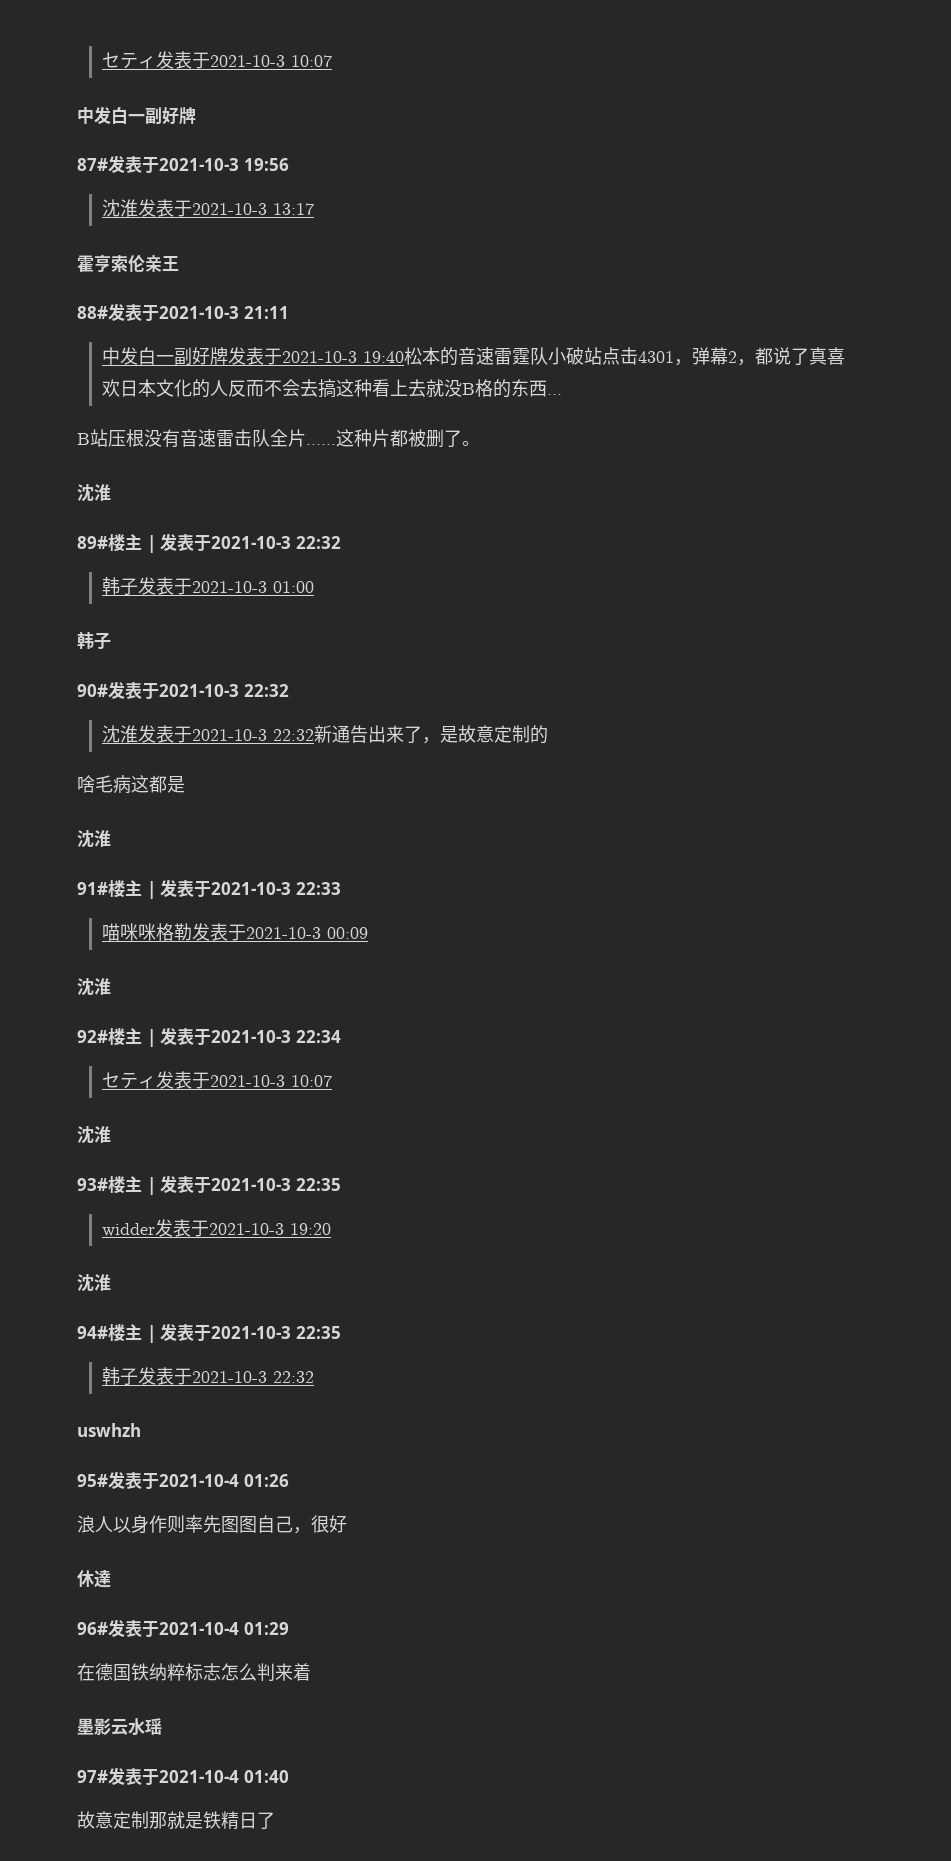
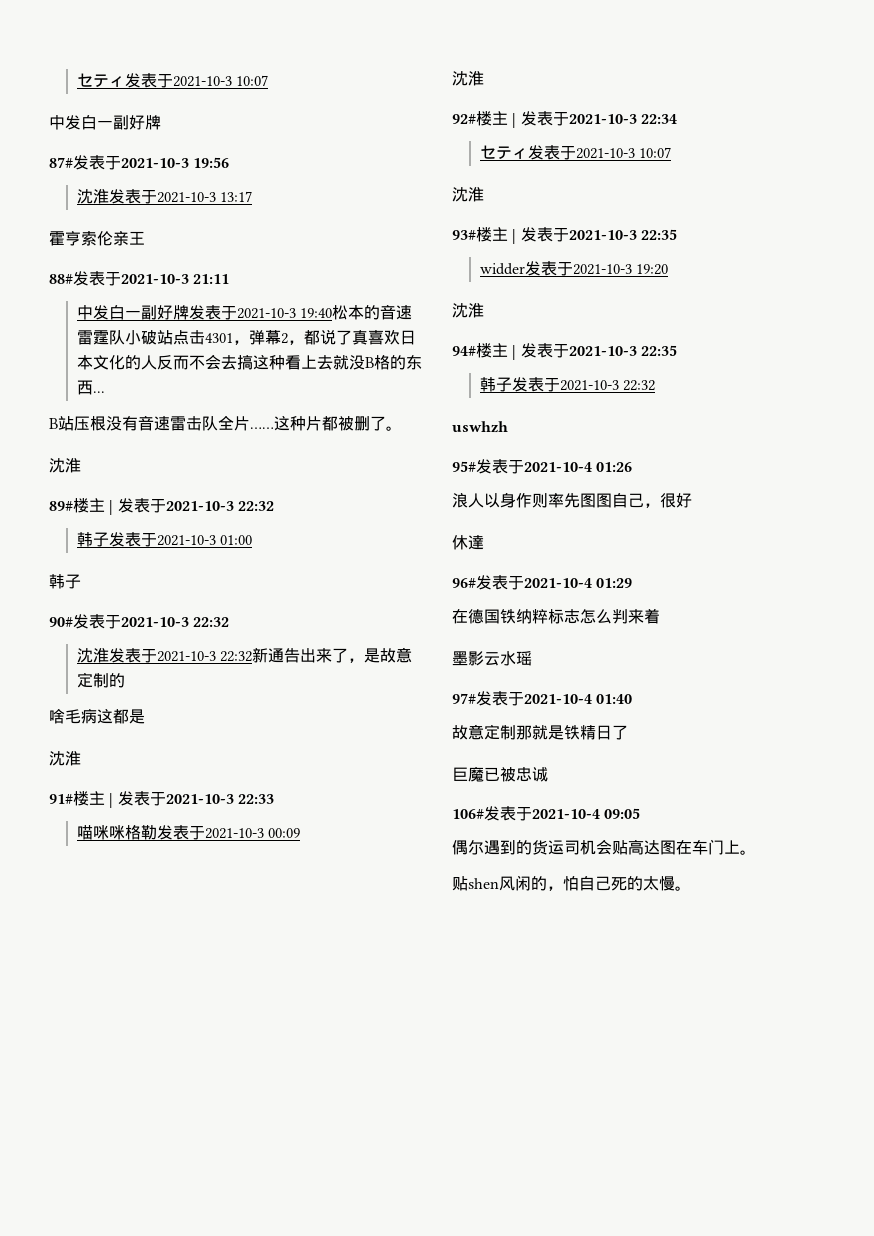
+ 巨魔已被忠诚
+ 106#发表于2021-10-4 09:05
+ 偶尔遇到的货运司机会贴高达图在车门上。
+ 贴shen风闲的，怕自己死的太慢。

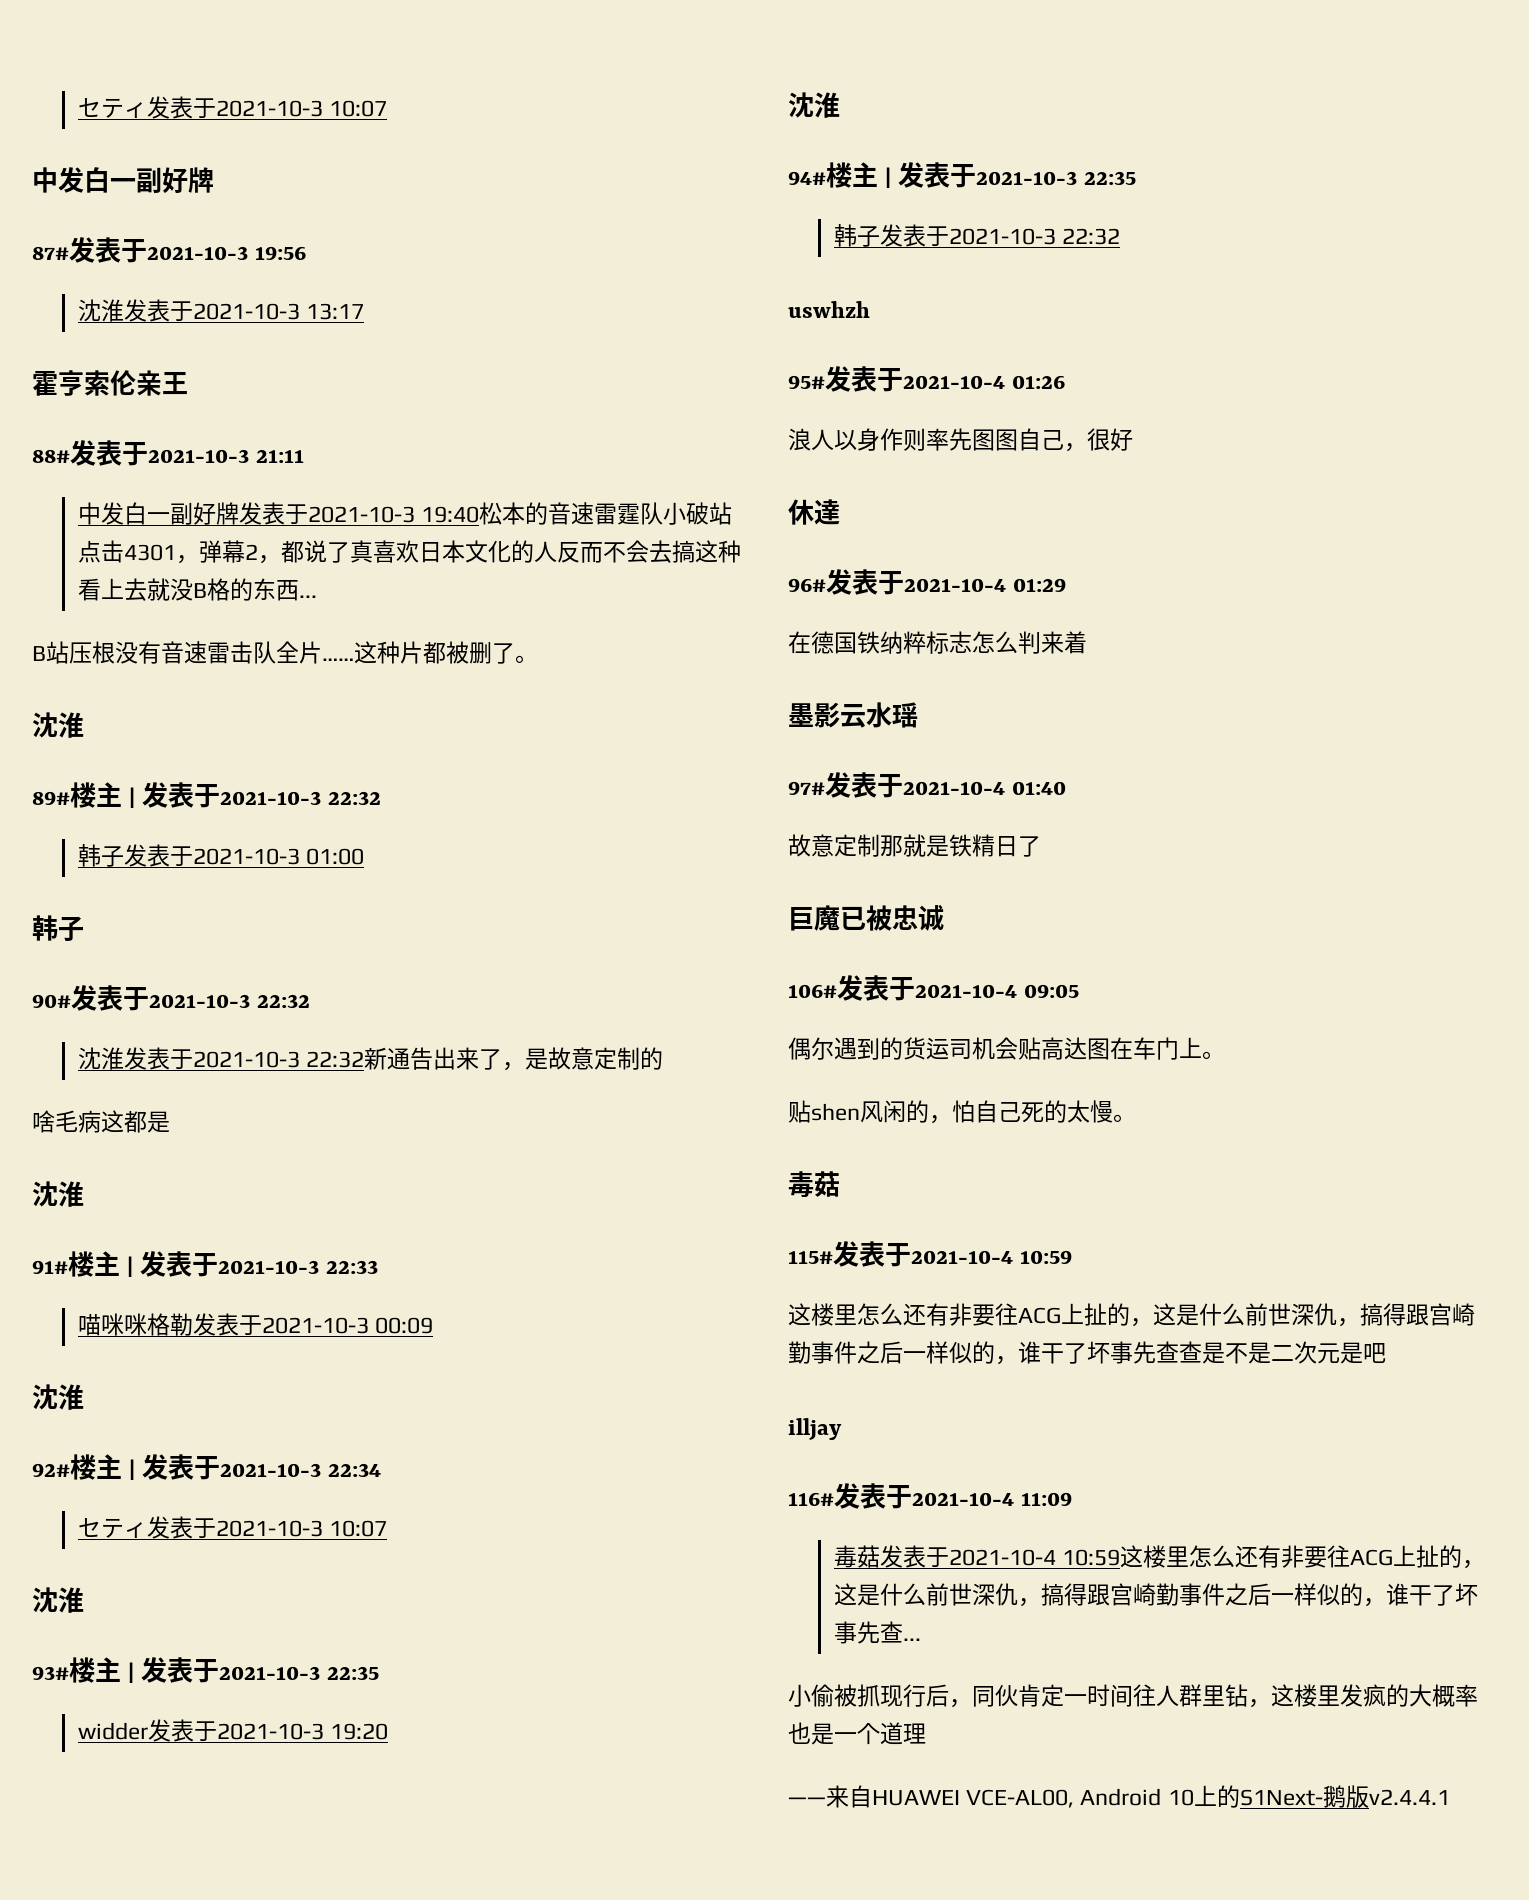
  贴shen风闲的，怕自己死的太慢。
+ 毒菇
+ 115#发表于2021-10-4 10:59
+ 这楼里怎么还有非要往ACG上扯的，这是什么前世深仇，搞得跟宫崎勤事件之后一样似的，谁干了坏事先查查是不是二次元是吧
+ illjay
+ 116#发表于2021-10-4 11:09
+ 毒菇发表于2021-10-4 10:59这楼里怎么还有非要往ACG上扯的，这是什么前世深仇，搞得跟宫崎勤事件之后一样似的，谁干了坏事先查...
+ 小偷被抓现行后，同伙肯定一时间往人群里钻，这楼里发疯的大概率也是一个道理
+ ——来自HUAWEI VCE-AL00, Android 10上的S1Next-鹅版v2.4.4.1

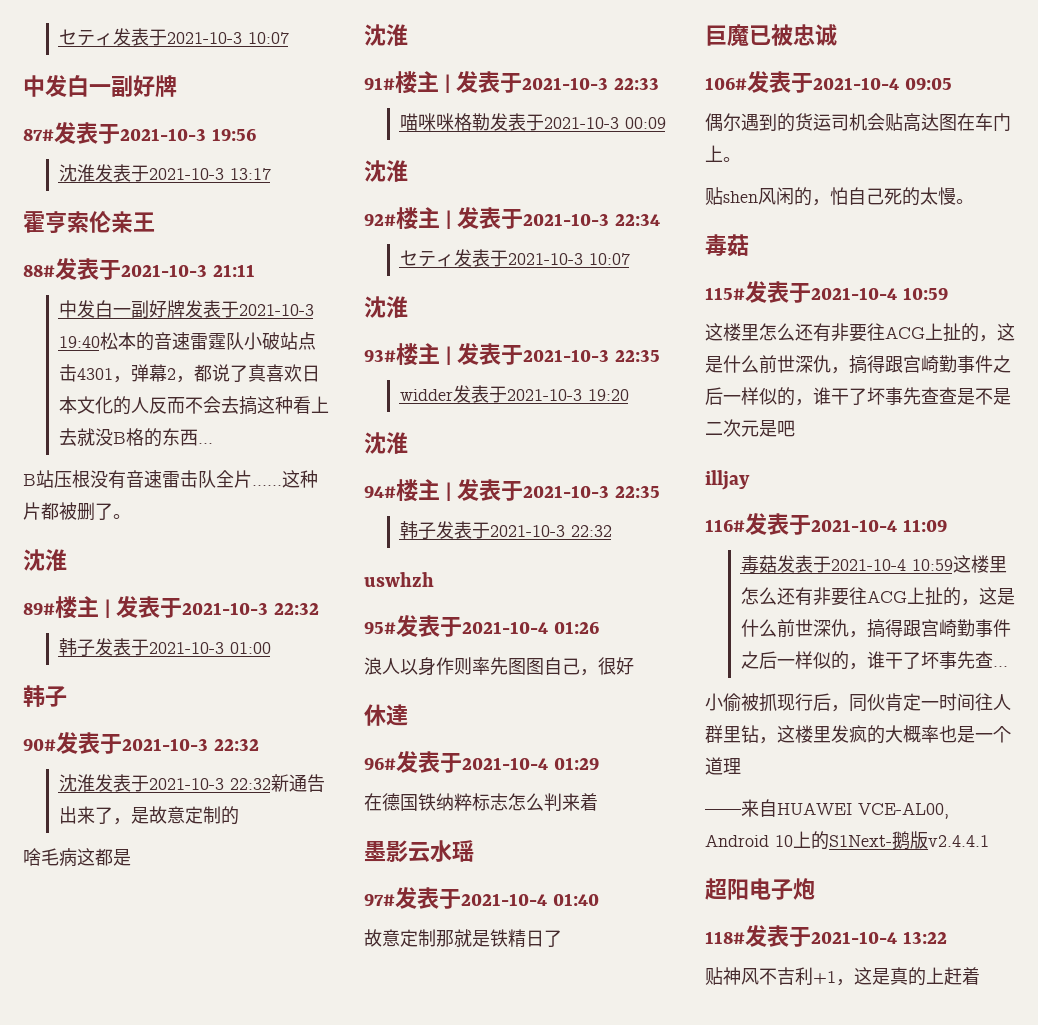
+ 超阳电子炮
+ 118#发表于2021-10-4 13:22
+ 贴神风不吉利+1，这是真的上赶着

